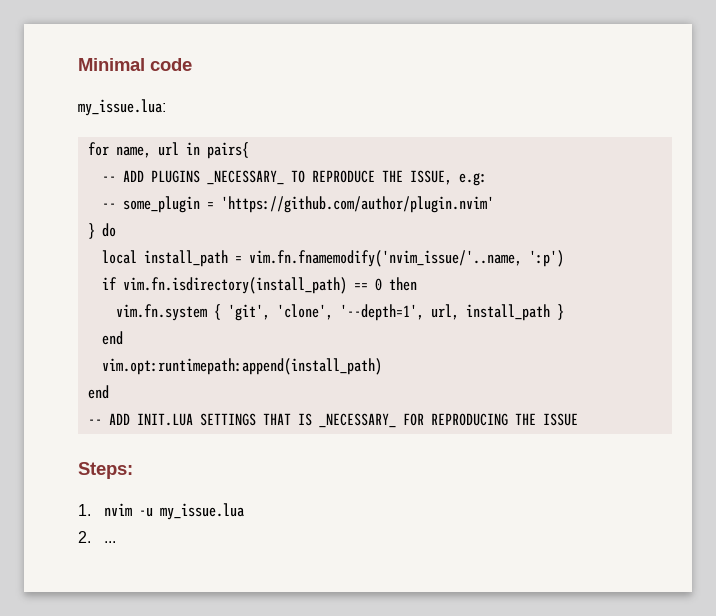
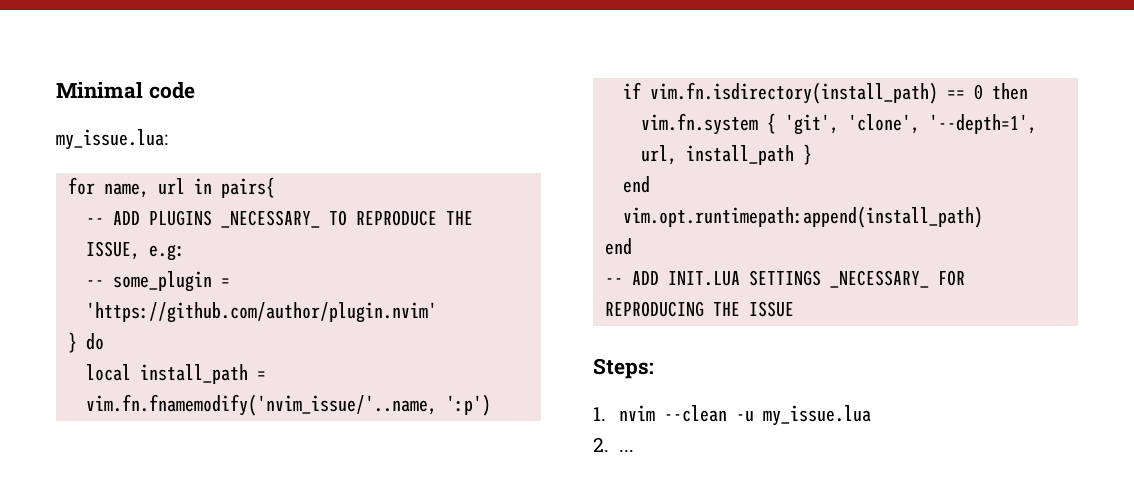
- vim.opt:runtimepath:append(install_path)
+ vim.opt.runtimepath:append(install_path)
- -- ADD INIT.LUA SETTINGS THAT IS _NECESSARY_ FOR REPRODUCING THE ISSUE
+ -- ADD INIT.LUA SETTINGS _NECESSARY_ FOR REPRODUCING THE ISSUE
- 1. nvim -u my_issue.lua
+ 1. nvim --clean -u my_issue.lua

